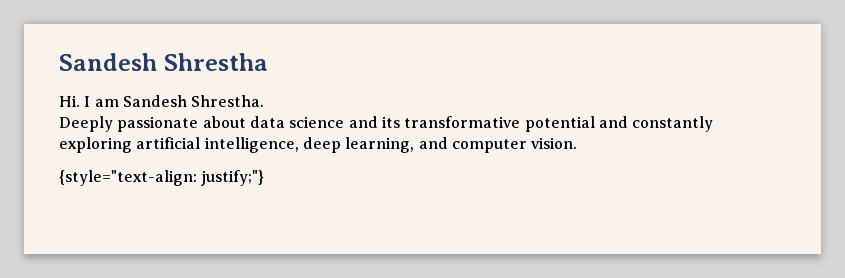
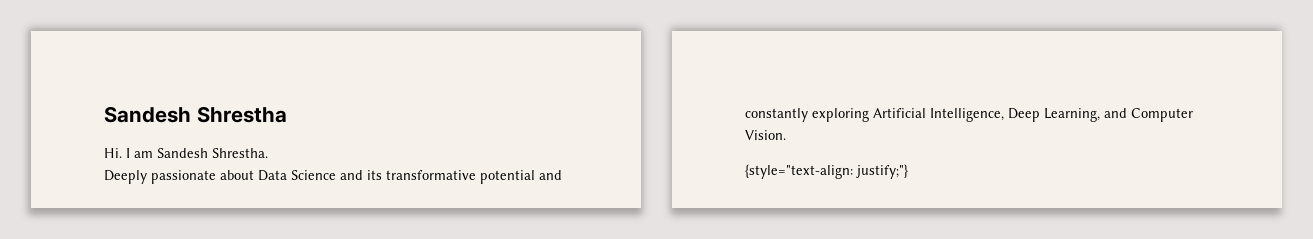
- Deeply passionate about data science and its transformative potential and constantly exploring artificial intelligence, deep learning, and computer vision.
+ Deeply passionate about Data Science and its transformative potential and constantly exploring Artificial Intelligence, Deep Learning, and Computer Vision.

